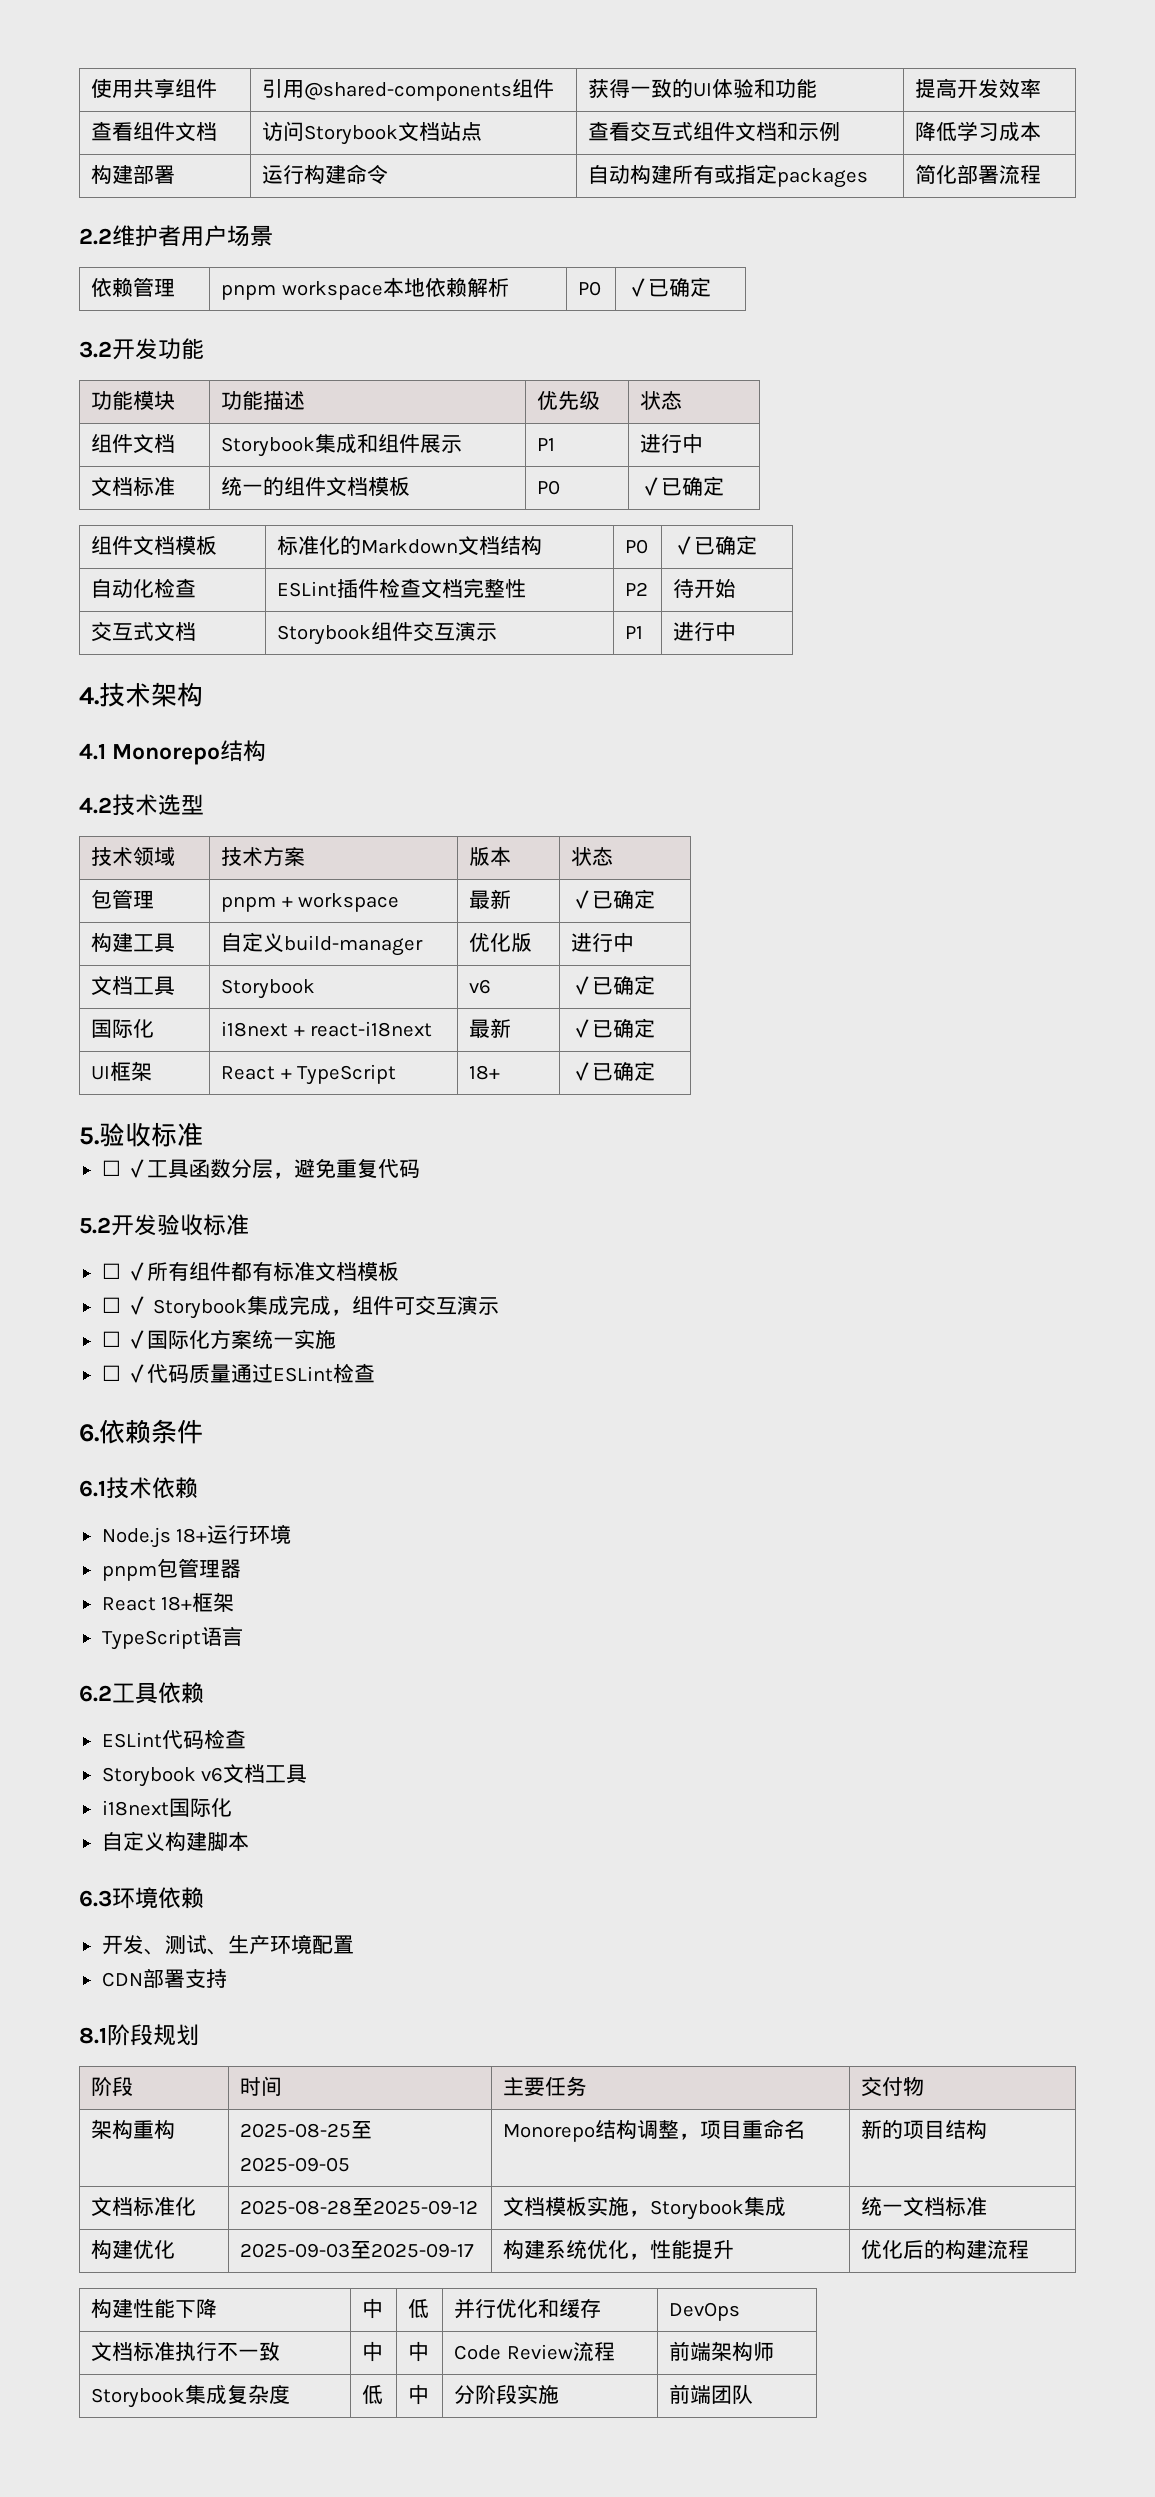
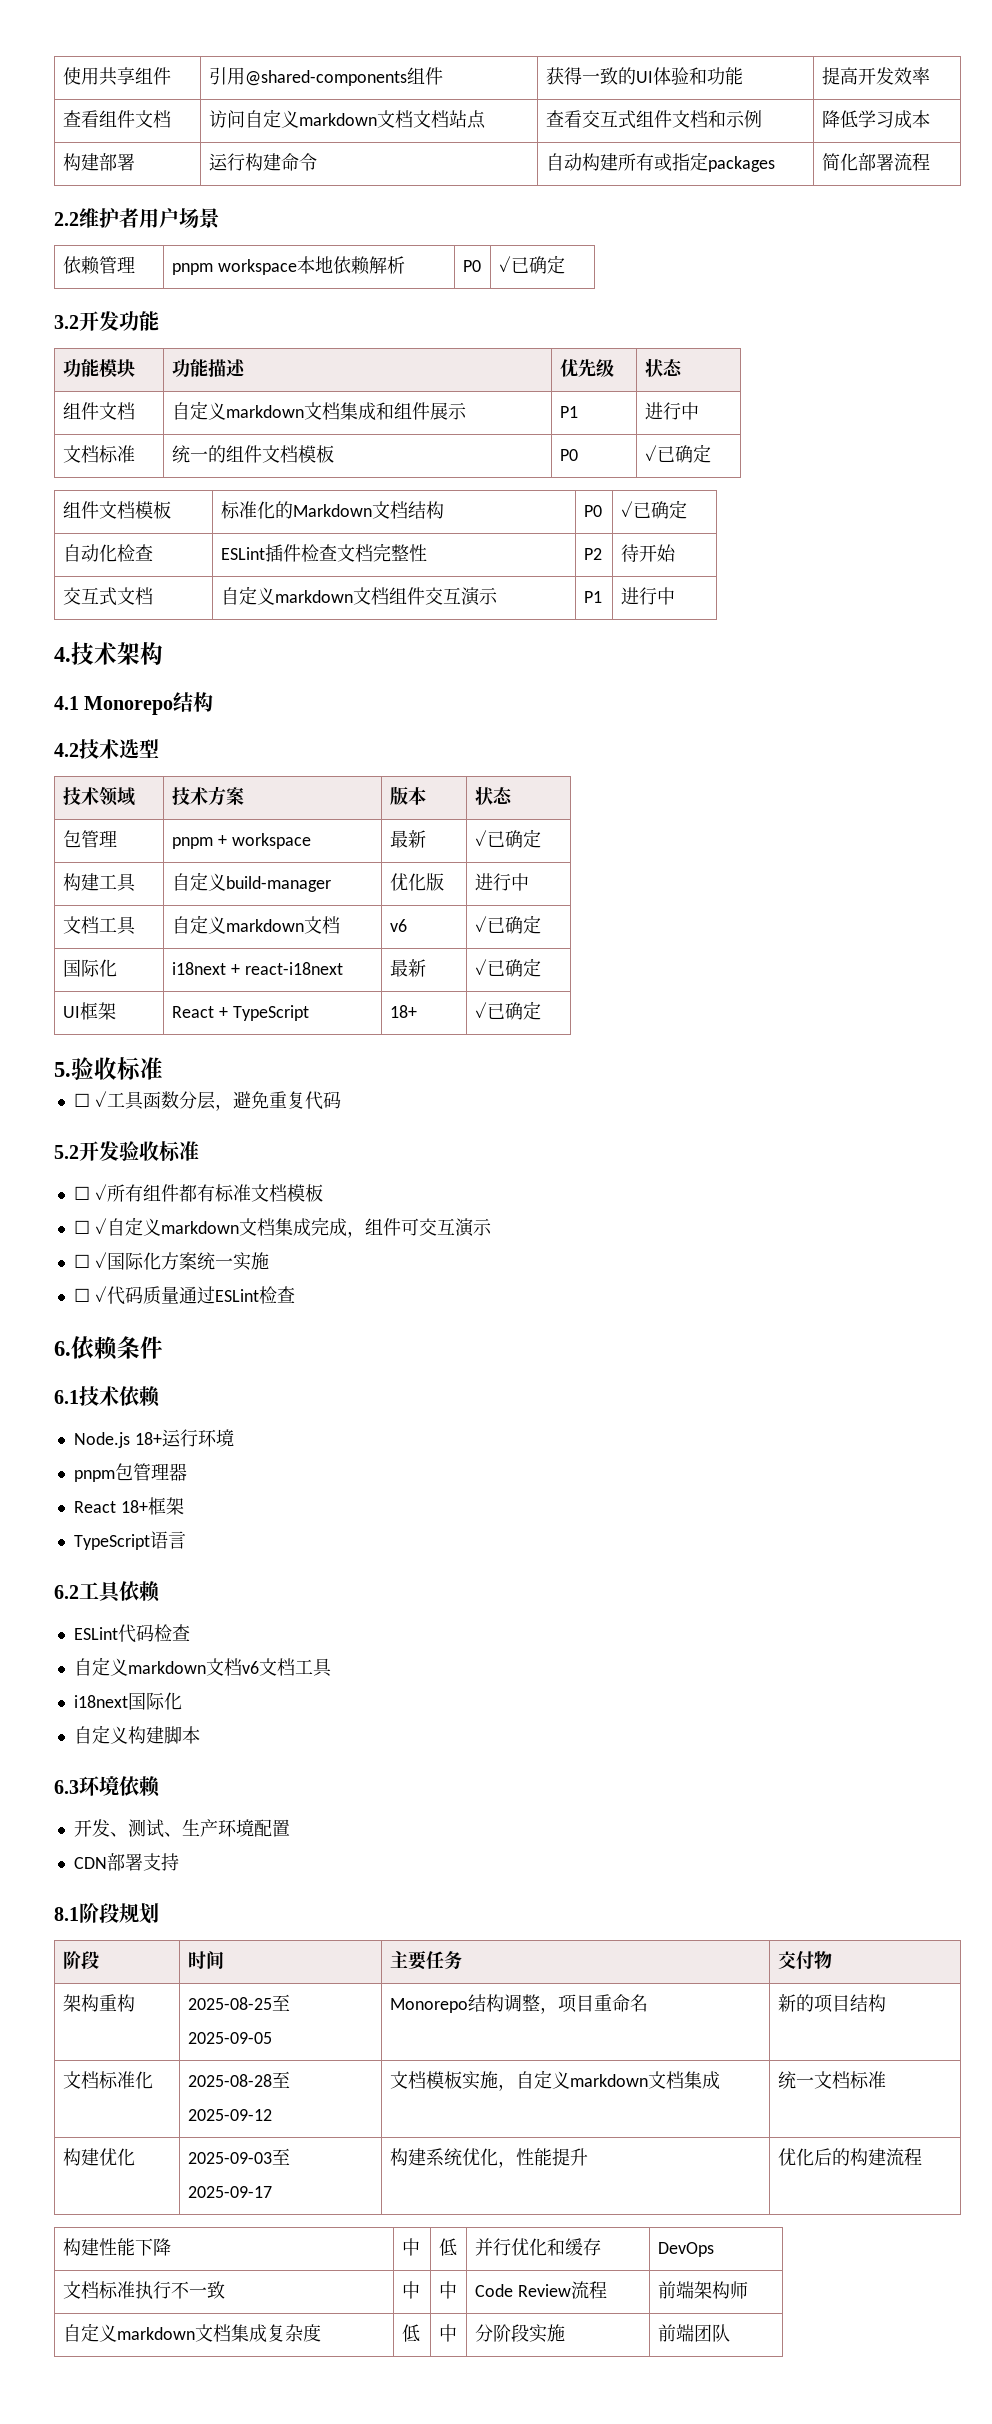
- 查看组件文档 | 访问Storybook文档站点 | 查看交互式组件文档和示例 | 降低学习成本
+ 查看组件文档 | 访问自定义markdown文档文档站点 | 查看交互式组件文档和示例 | 降低学习成本
- 组件文档 | Storybook集成和组件展示 | P1 | 进行中
+ 组件文档 | 自定义markdown文档集成和组件展示 | P1 | 进行中
- 交互式文档 | Storybook组件交互演示 | P1 | 进行中
+ 交互式文档 | 自定义markdown文档组件交互演示 | P1 | 进行中
- 文档工具 | Storybook | v6 | ✓已确定
+ 文档工具 | 自定义markdown文档 | v6 | ✓已确定
- ☐ ✓ Storybook集成完成，组件可交互演示
+ ☐ ✓自定义markdown文档集成完成，组件可交互演示
- Storybook v6文档工具
+ 自定义markdown文档v6文档工具
- 文档标准化 | 2025-08-28至2025-09-12 | 文档模板实施，Storybook集成 | 统一文档标准
+ 文档标准化 | 2025-08-28至2025-09-12 | 文档模板实施，自定义markdown文档集成 | 统一文档标准
- Storybook集成复杂度 | 低 | 中 | 分阶段实施 | 前端团队
+ 自定义markdown文档集成复杂度 | 低 | 中 | 分阶段实施 | 前端团队

